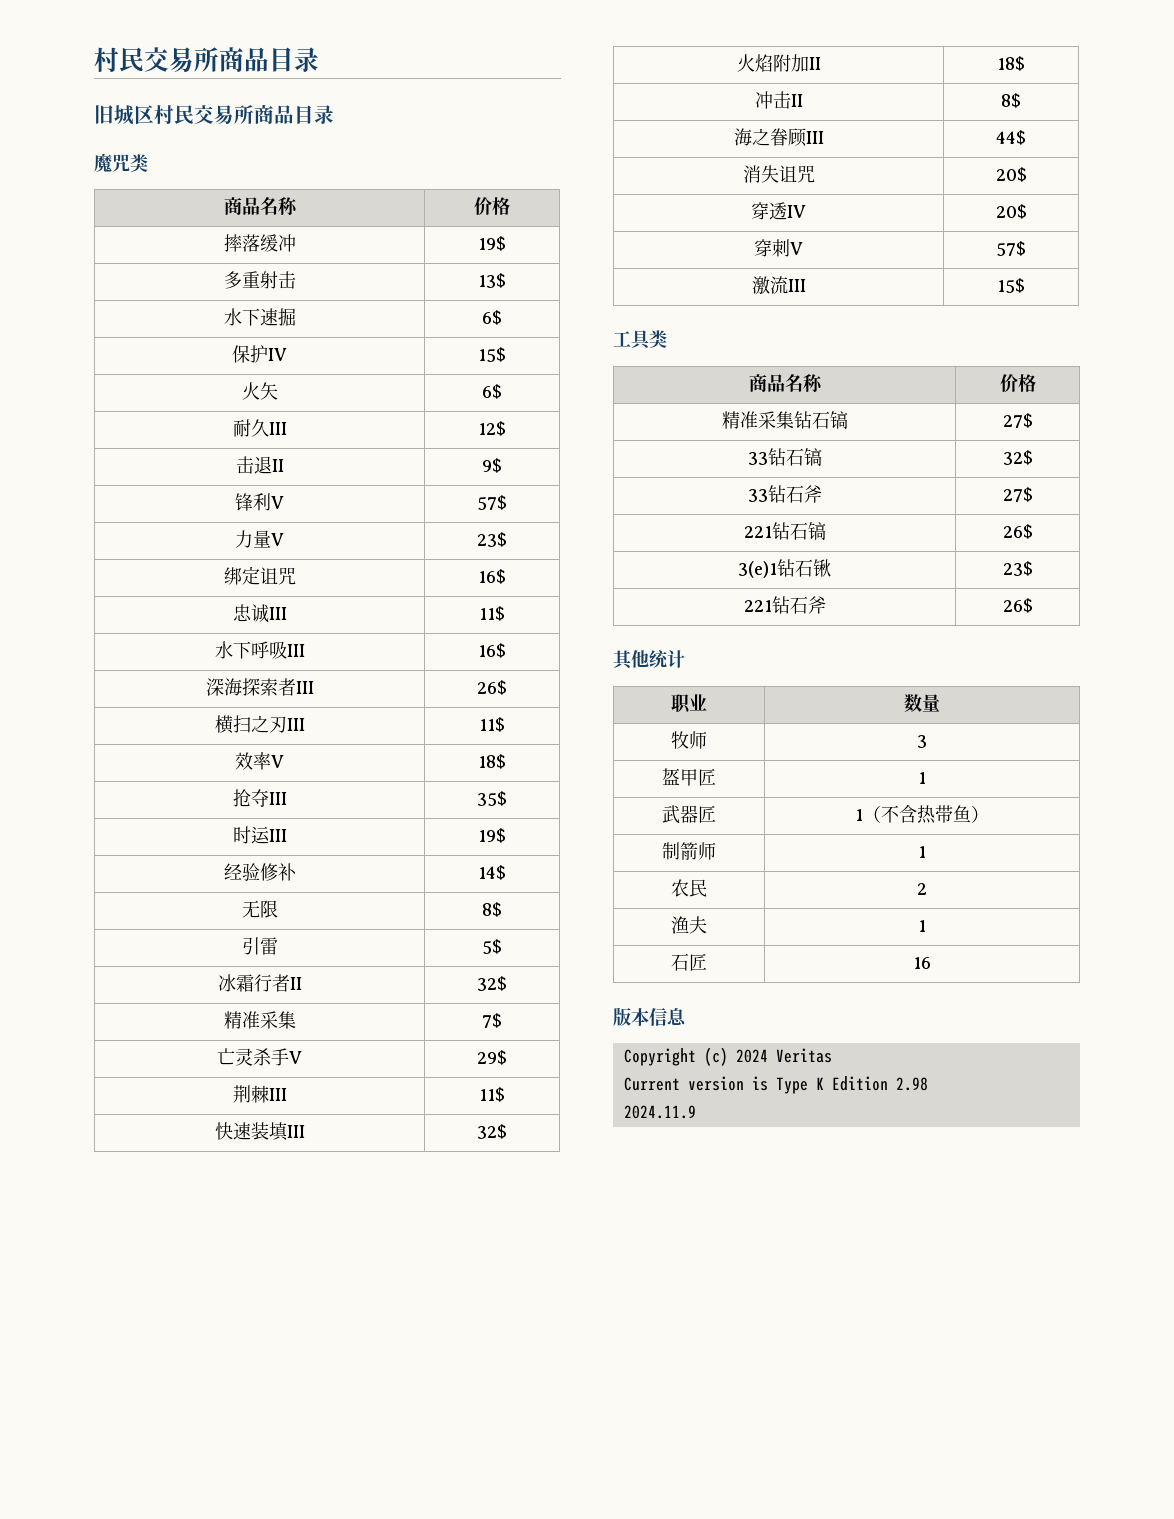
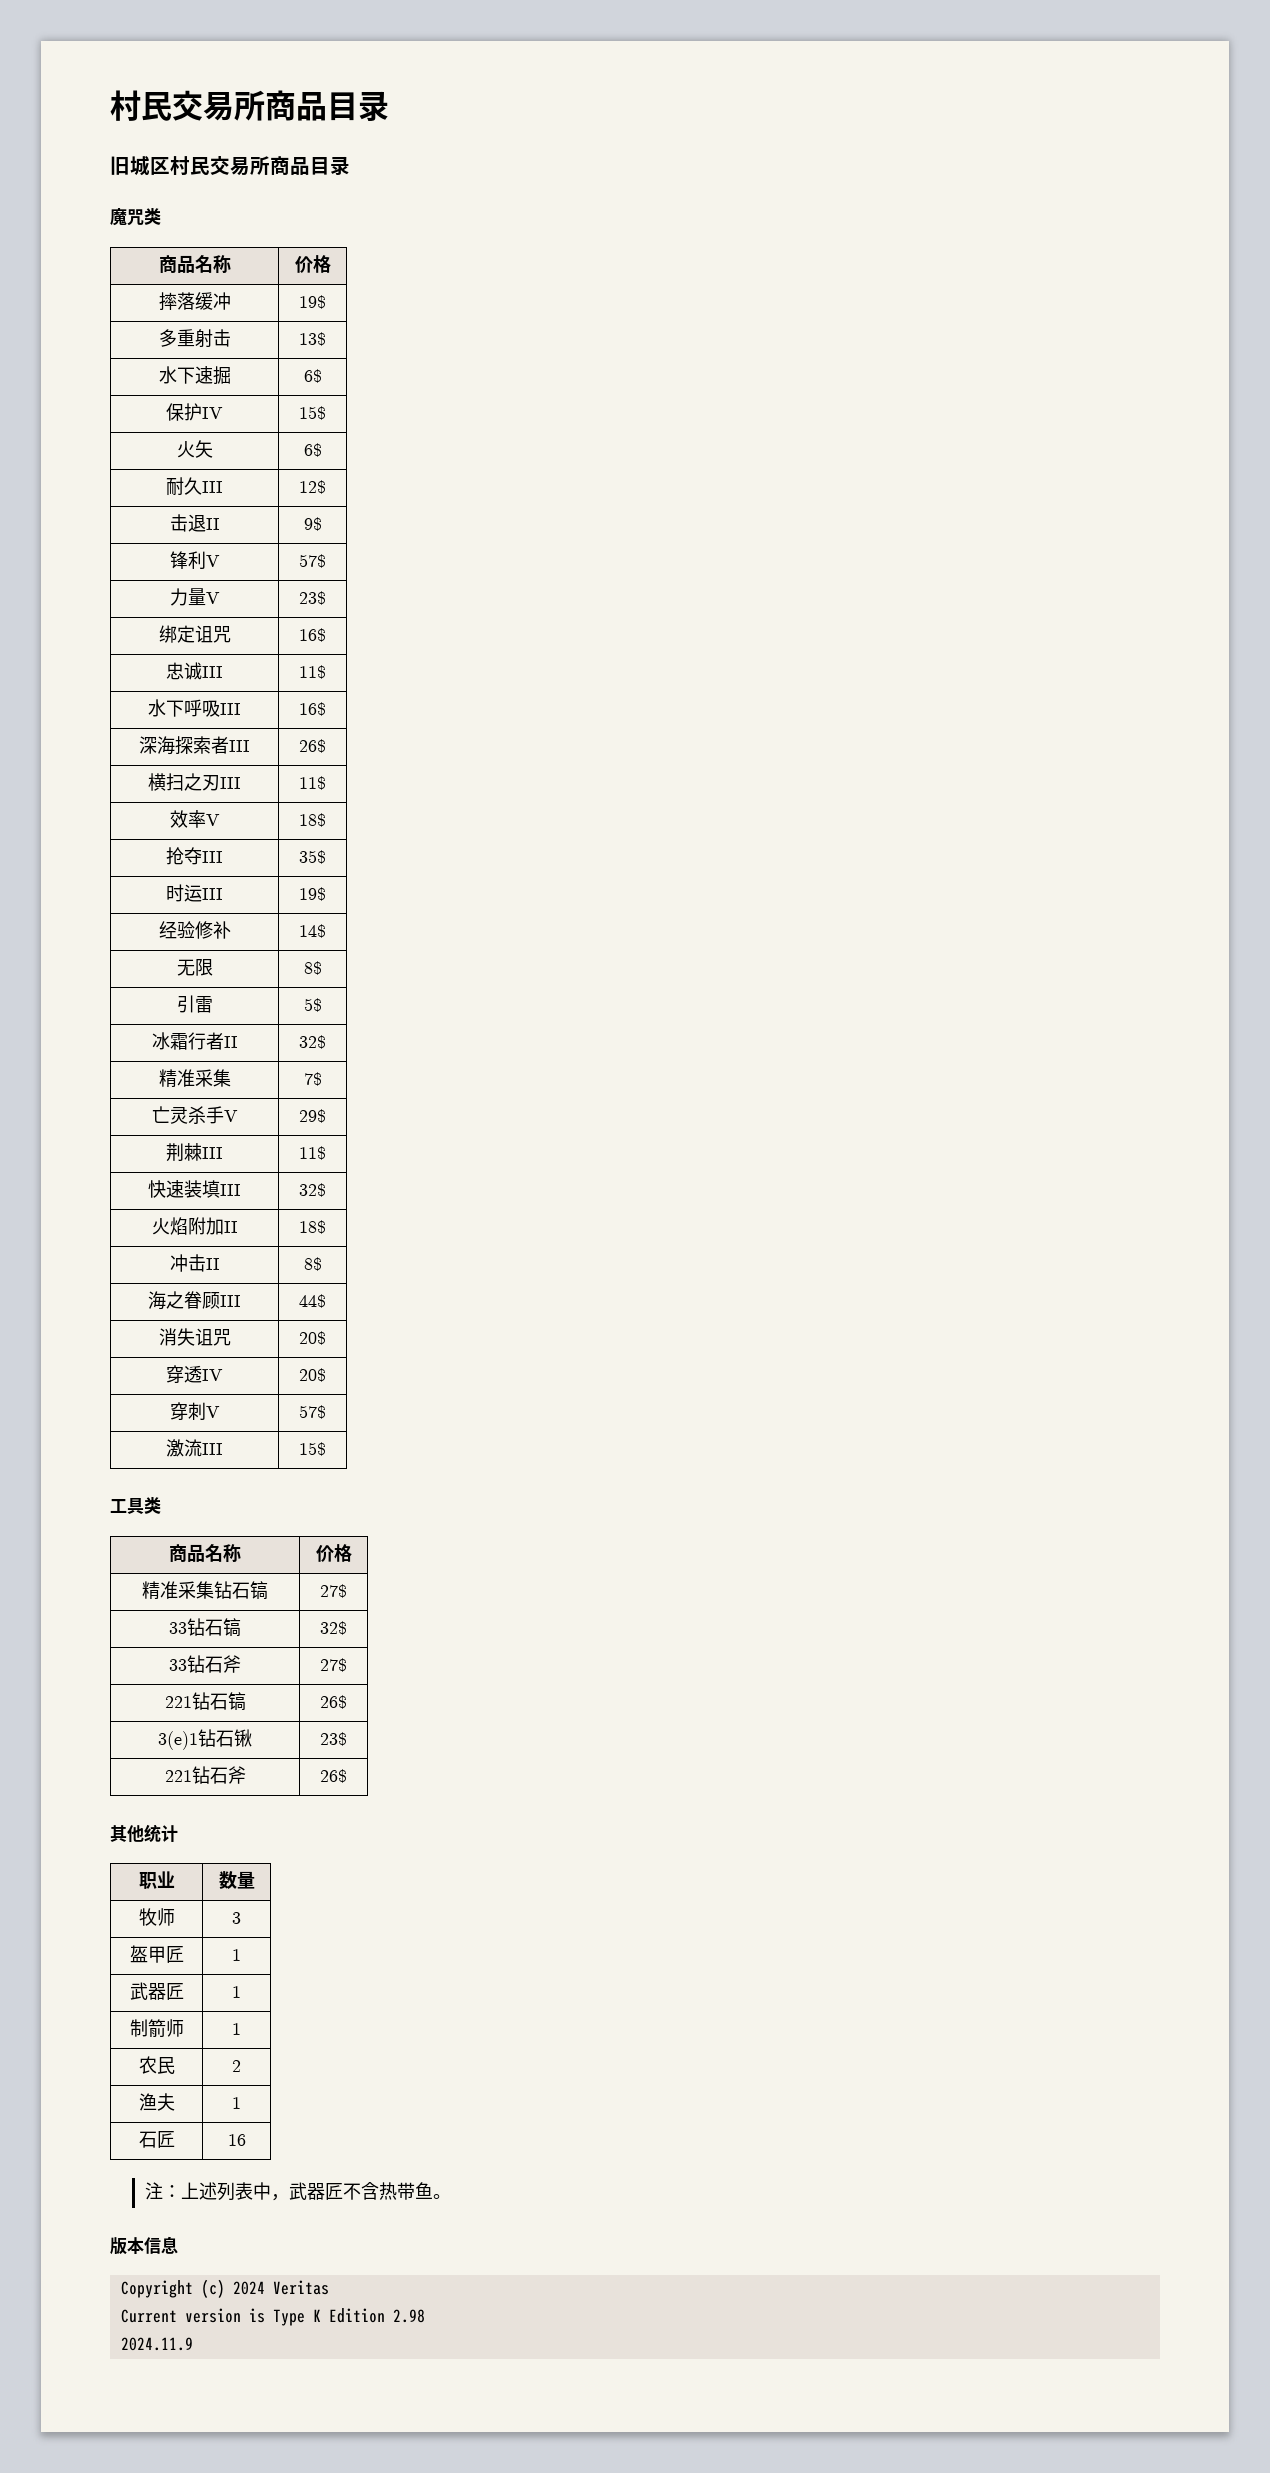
- 武器匠 | 1（不含热带鱼）
+ 武器匠 | 1
+ 注：上述列表中，武器匠不含热带鱼。

